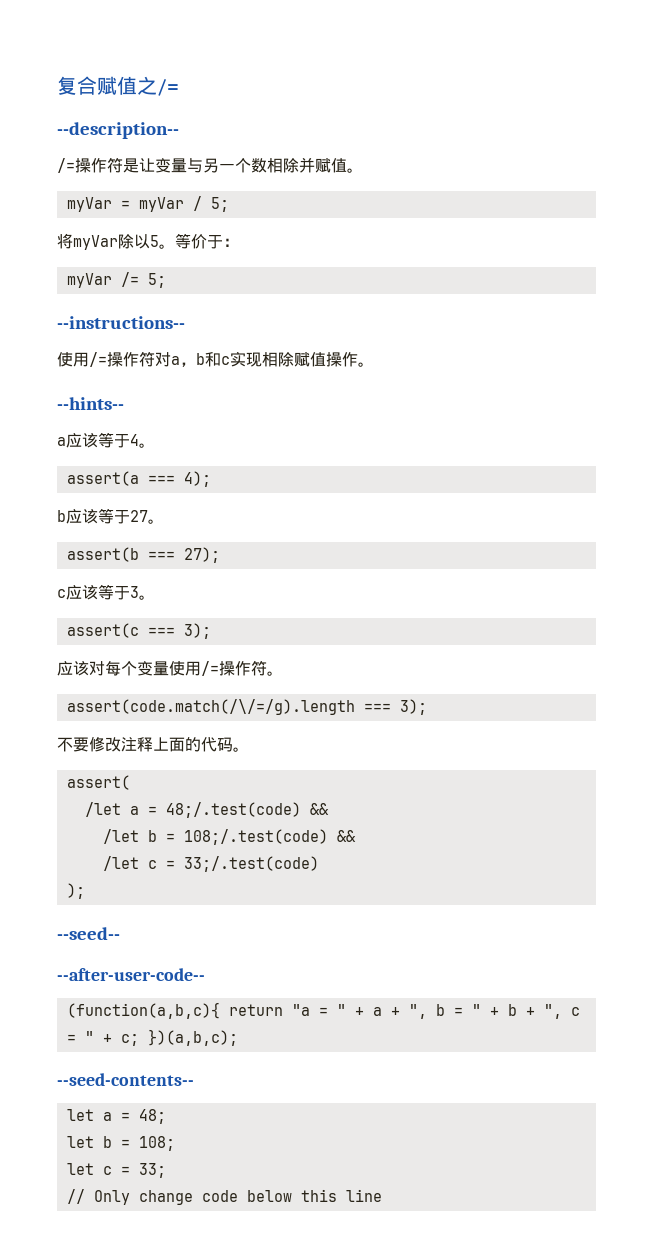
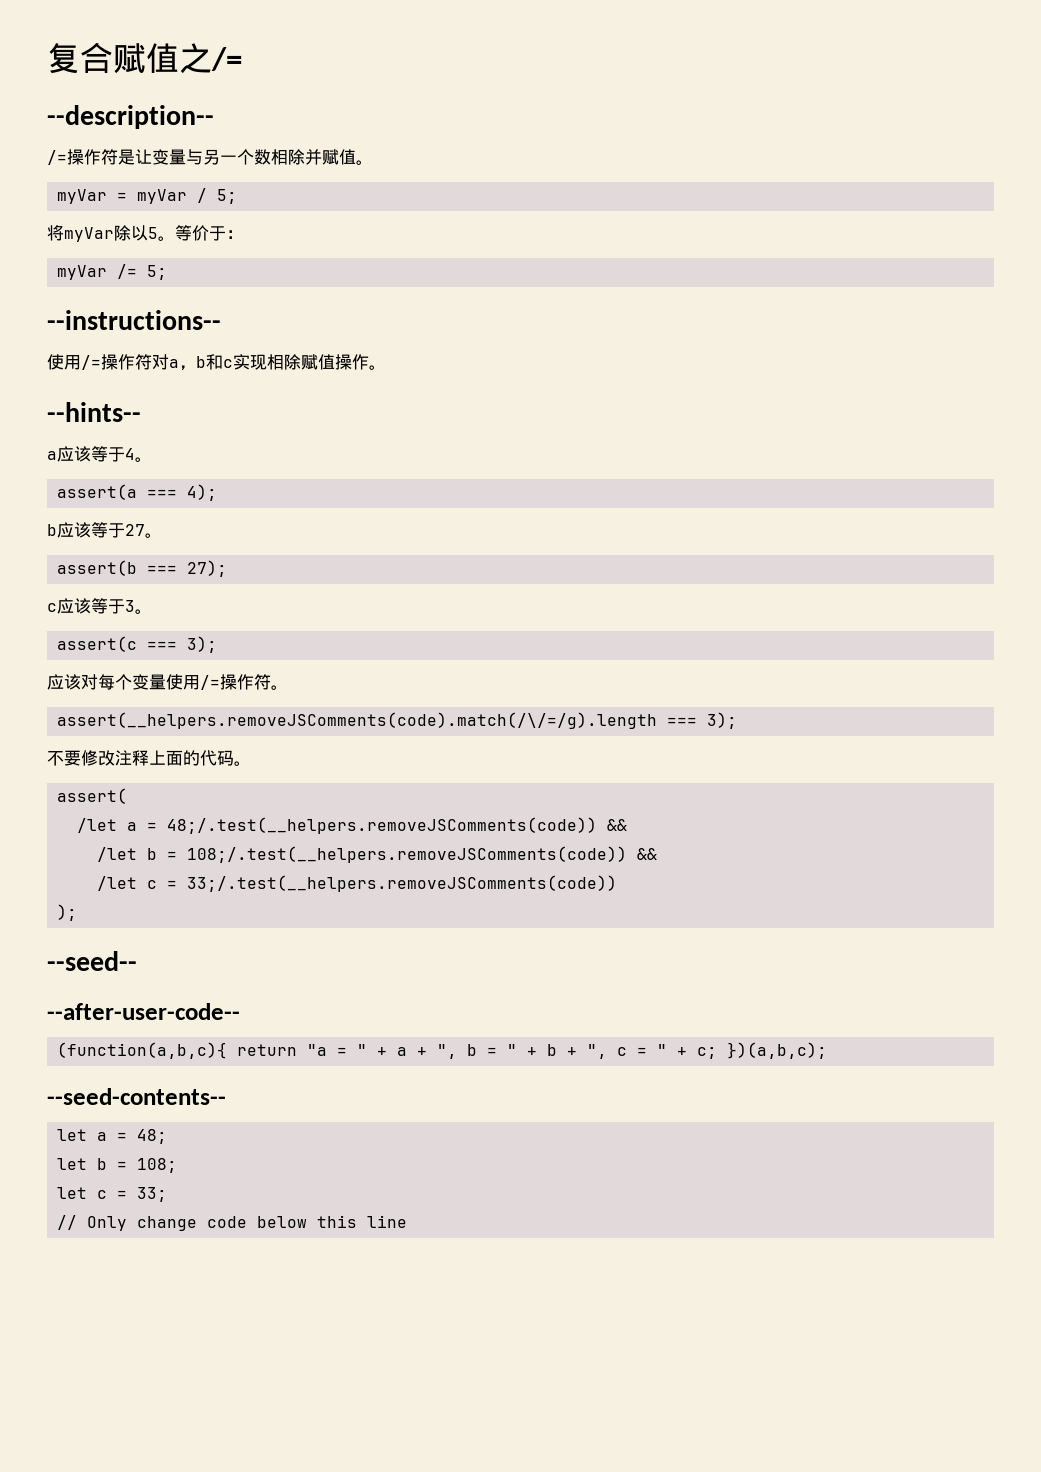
- assert(code.match(/\/=/g).length === 3);
+ assert(__helpers.removeJSComments(code).match(/\/=/g).length === 3);
- /let a = 48;/.test(code) &&
+ /let a = 48;/.test(__helpers.removeJSComments(code)) &&
- /let b = 108;/.test(code) &&
+ /let b = 108;/.test(__helpers.removeJSComments(code)) &&
- /let c = 33;/.test(code)
+ /let c = 33;/.test(__helpers.removeJSComments(code))

